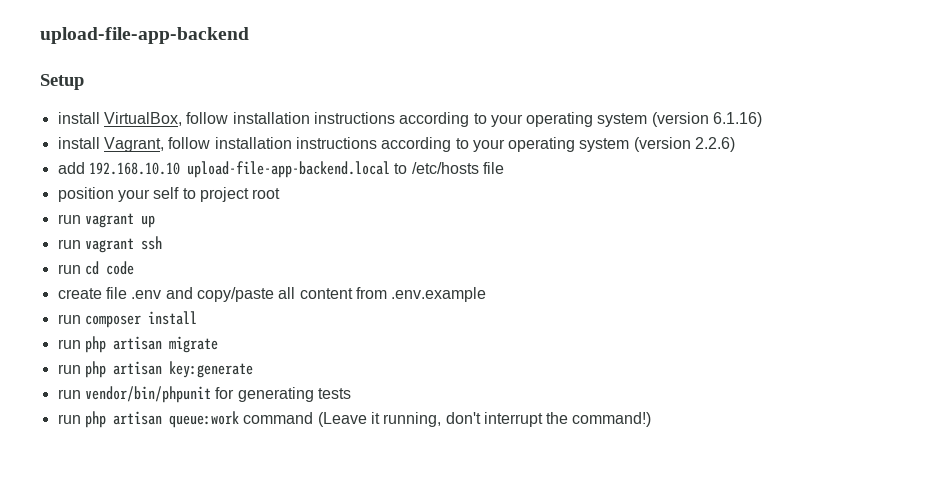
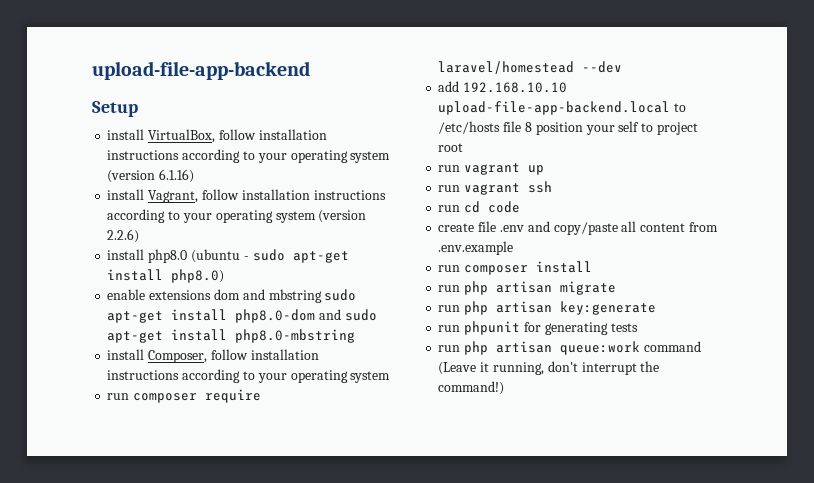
+ install php8.0 (ubuntu - sudo apt-get install php8.0)
+ enable extensions dom and mbstring sudo apt-get install php8.0-dom and sudo apt-get install php8.0-mbstring
+ install Composer, follow installation instructions according to your operating system
+ run composer require laravel/homestead --dev
- add 192.168.10.10 upload-file-app-backend.local to /etc/hosts file
- position your self to project root
+ add 192.168.10.10 upload-file-app-backend.local to /etc/hosts file 8 position your self to project root
- run vendor/bin/phpunit for generating tests
+ run phpunit for generating tests

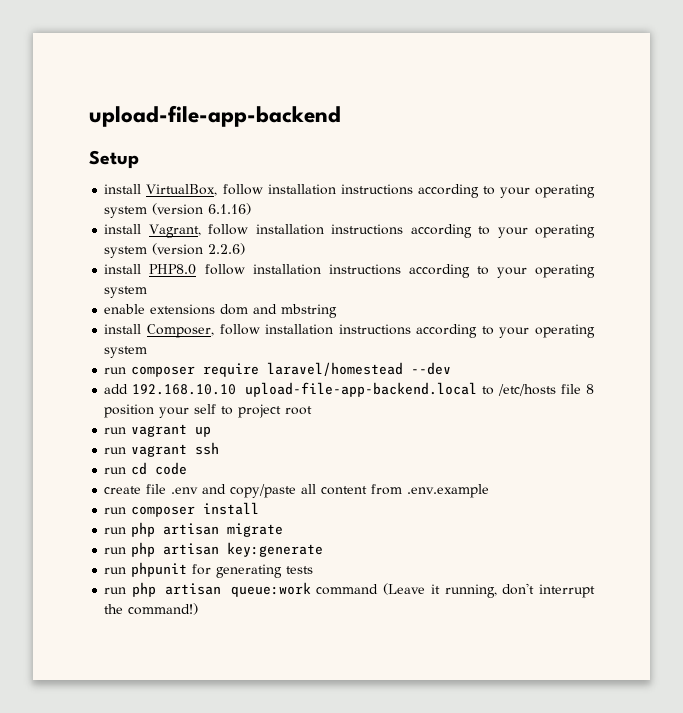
- install php8.0 (ubuntu - sudo apt-get install php8.0)
+ install PHP8.0 follow installation instructions according to your operating system
- enable extensions dom and mbstring sudo apt-get install php8.0-dom and sudo apt-get install php8.0-mbstring
+ enable extensions dom and mbstring

